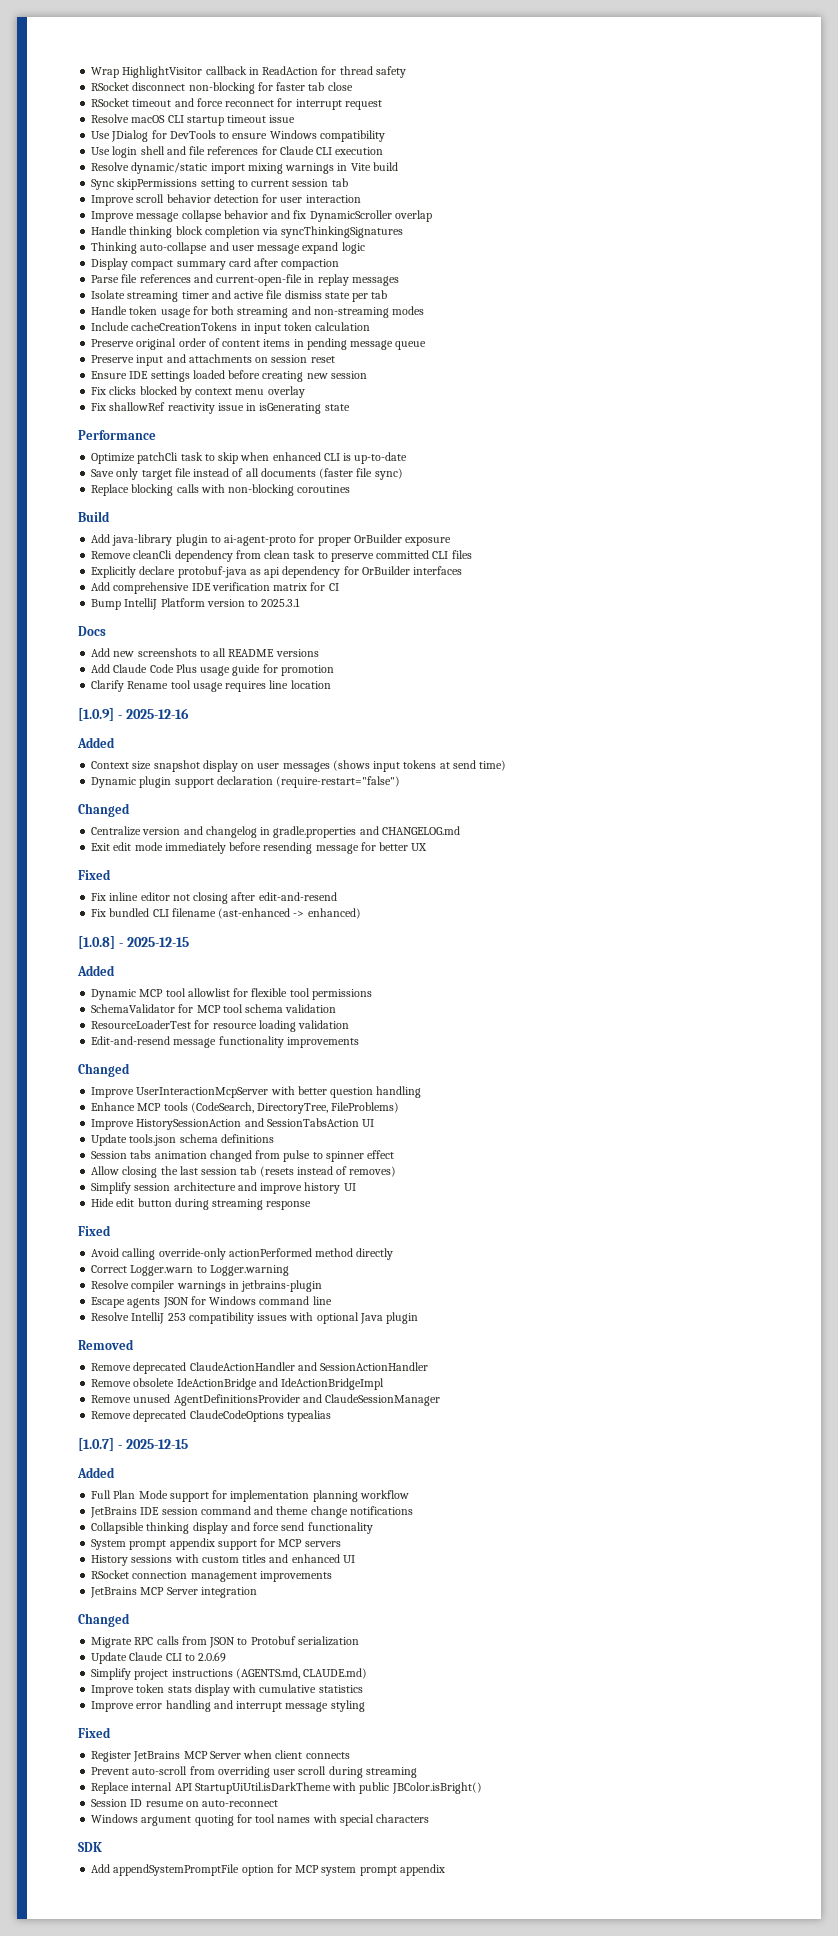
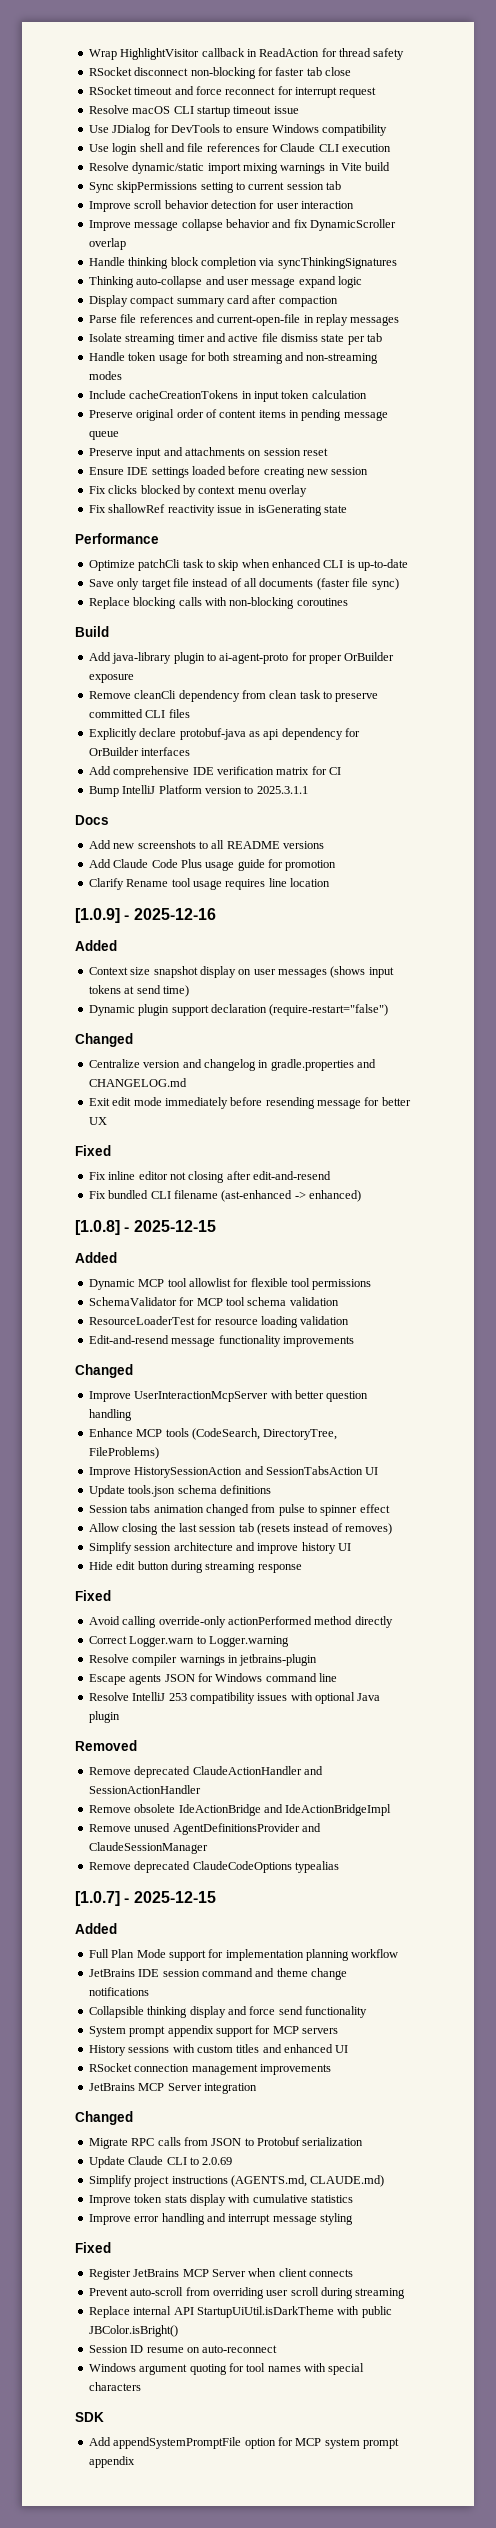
- Bump IntelliJ Platform version to 2025.3.1
+ Bump IntelliJ Platform version to 2025.3.1.1

